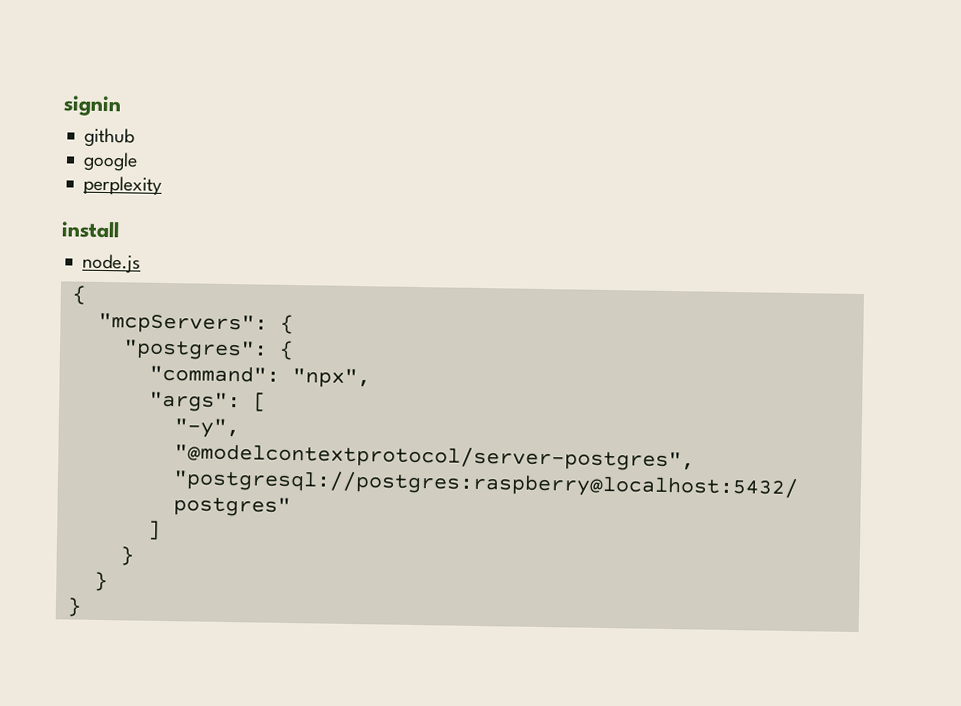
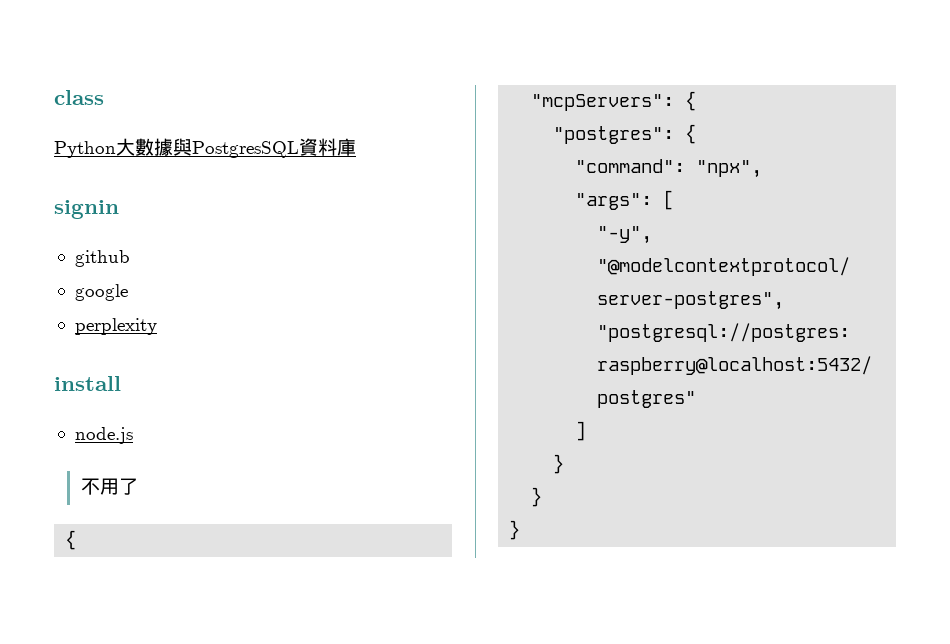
+ class
+ Python大數據與PostgresSQL資料庫
+ 不用了

